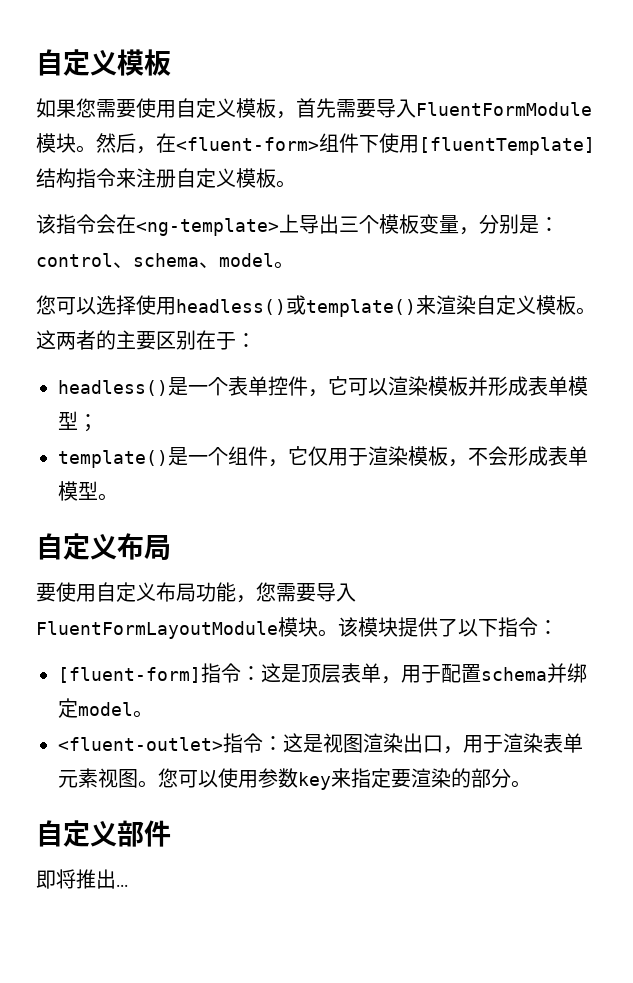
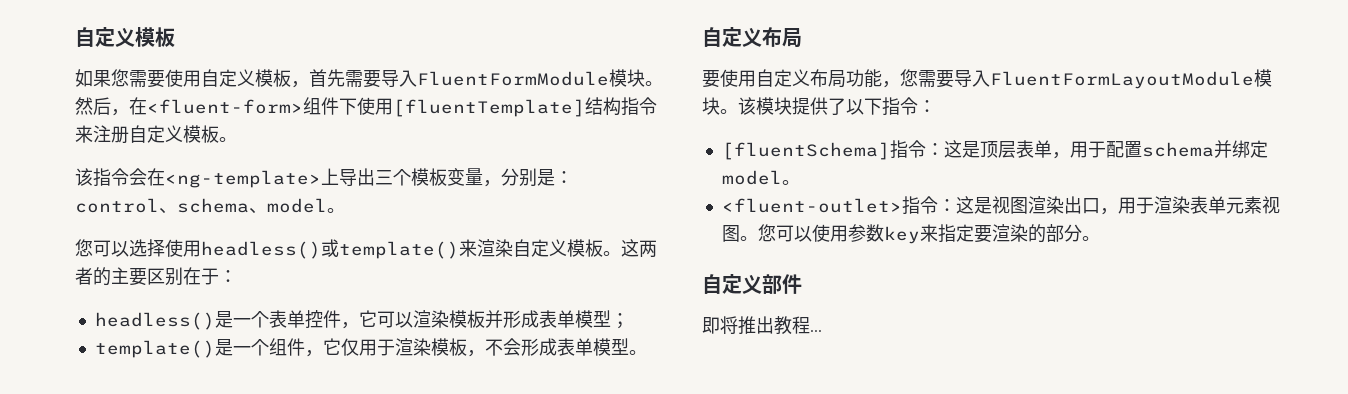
- [fluent-form]指令：这是顶层表单，用于配置schema并绑定model。
+ [fluentSchema]指令：这是顶层表单，用于配置schema并绑定model。
- 即将推出...
+ 即将推出教程...

